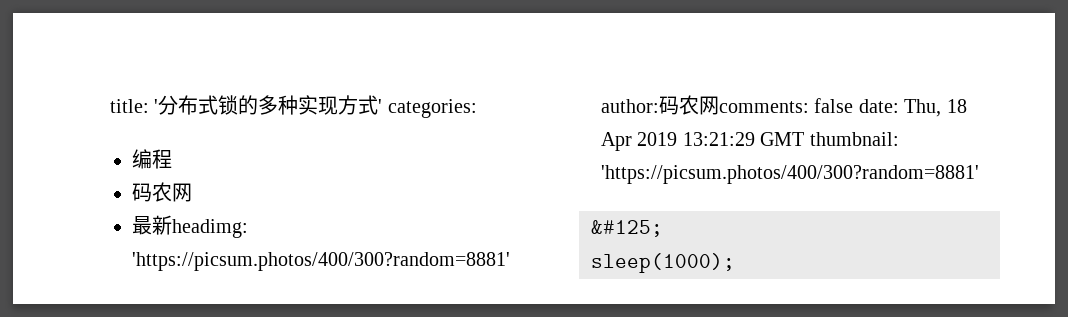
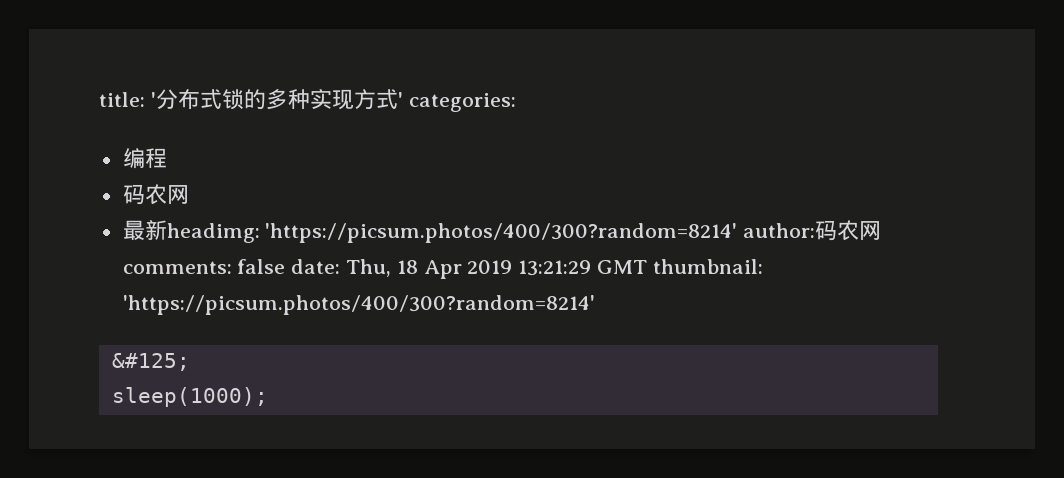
- 最新headimg: 'https://picsum.photos/400/300?random=8881' author:码农网comments: false date: Thu, 18 Apr 2019 13:21:29 GMT thumbnail: 'https://picsum.photos/400/300?random=8881'
+ 最新headimg: 'https://picsum.photos/400/300?random=8214' author:码农网comments: false date: Thu, 18 Apr 2019 13:21:29 GMT thumbnail: 'https://picsum.photos/400/300?random=8214'

